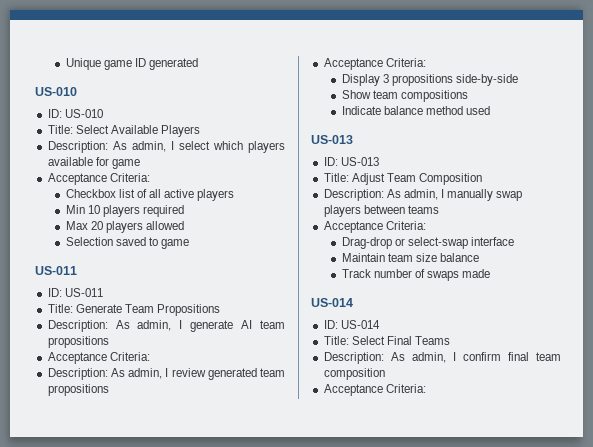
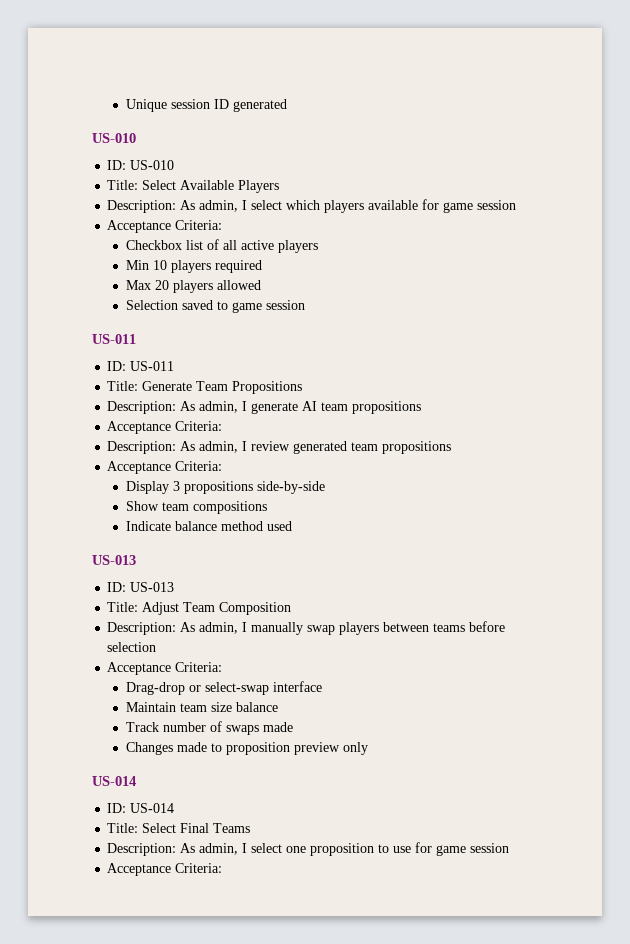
- Unique game ID generated
+ Unique session ID generated
- Description: As admin, I select which players available for game
+ Description: As admin, I select which players available for game session
- Selection saved to game
+ Selection saved to game session
- Description: As admin, I manually swap players between teams
+ Description: As admin, I manually swap players between teams before selection
+ Changes made to proposition preview only
- Description: As admin, I confirm final team composition
+ Description: As admin, I select one proposition to use for game session

